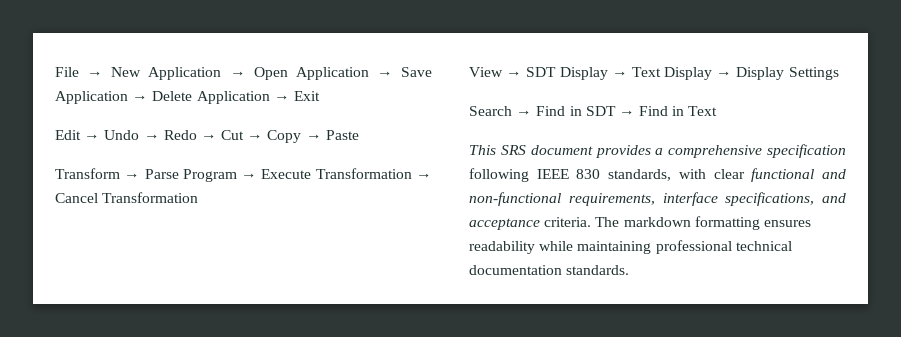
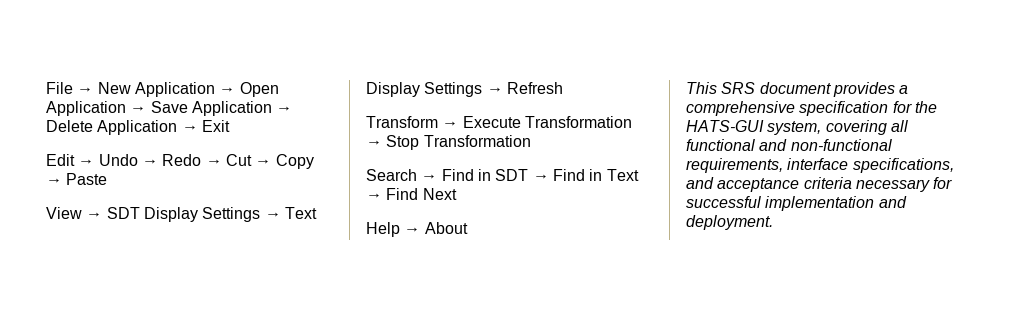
+ View → SDT Display Settings → Text Display Settings → Refresh
- Transform → Parse Program → Execute Transformation → Cancel Transformation
- View → SDT Display → Text Display → Display Settings
+ Transform → Execute Transformation → Stop Transformation
- Search → Find in SDT → Find in Text
+ Search → Find in SDT → Find in Text → Find Next
+ Help → About
- This SRS document provides a comprehensive specification following IEEE 830 standards, with clear functional and non-functional requirements, interface specifications, and acceptance criteria. The markdown formatting ensures readability while maintaining professional technical documentation standards.
+ This SRS document provides a comprehensive specification for the HATS-GUI system, covering all functional and non-functional requirements, interface specifications, and acceptance criteria necessary for successful implementation and deployment.

